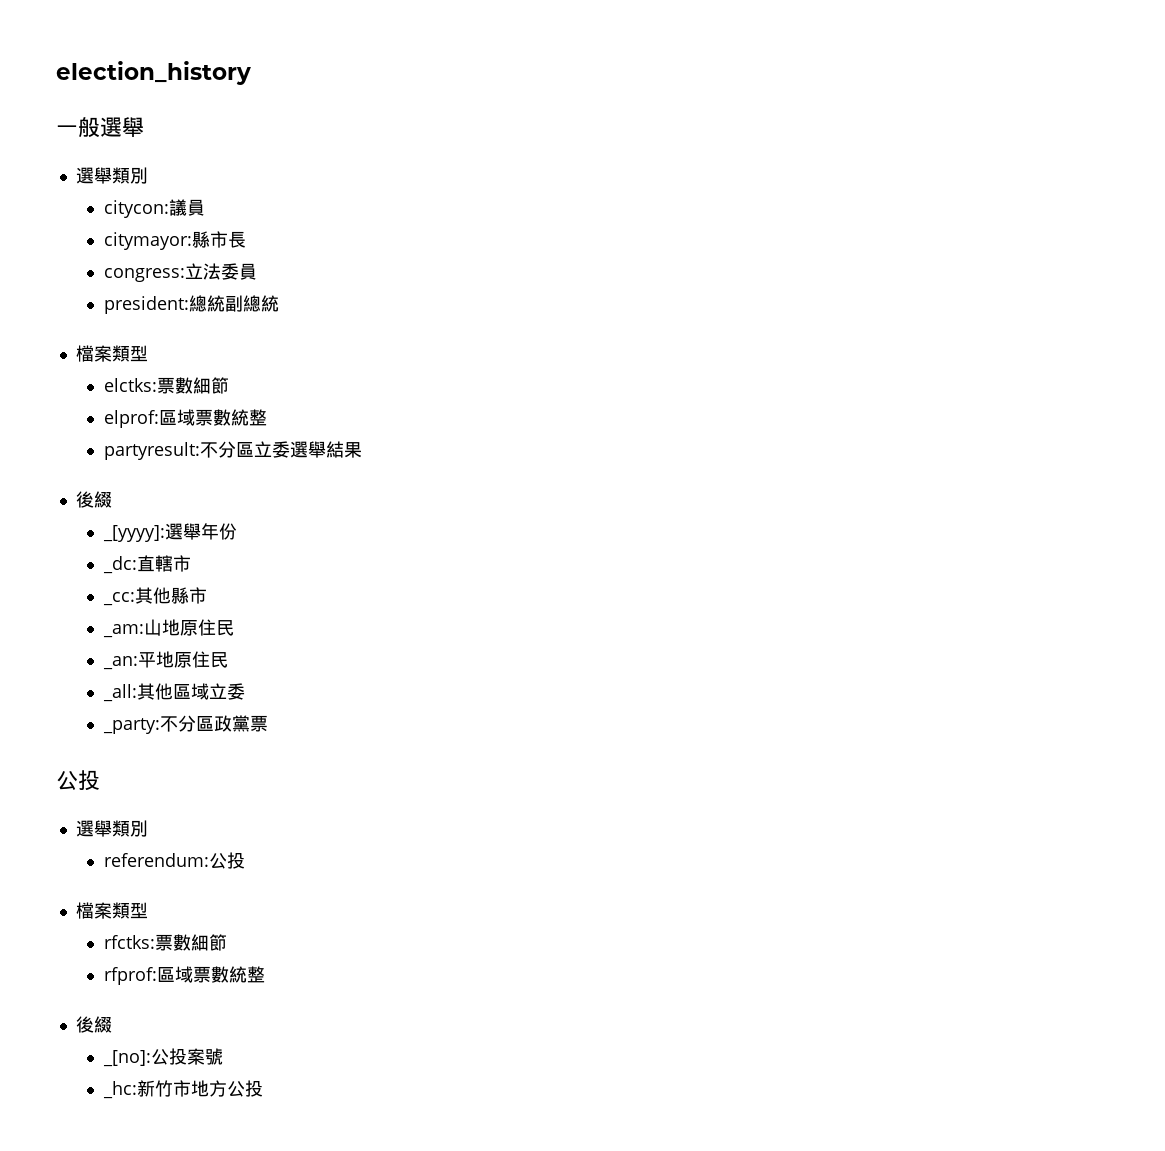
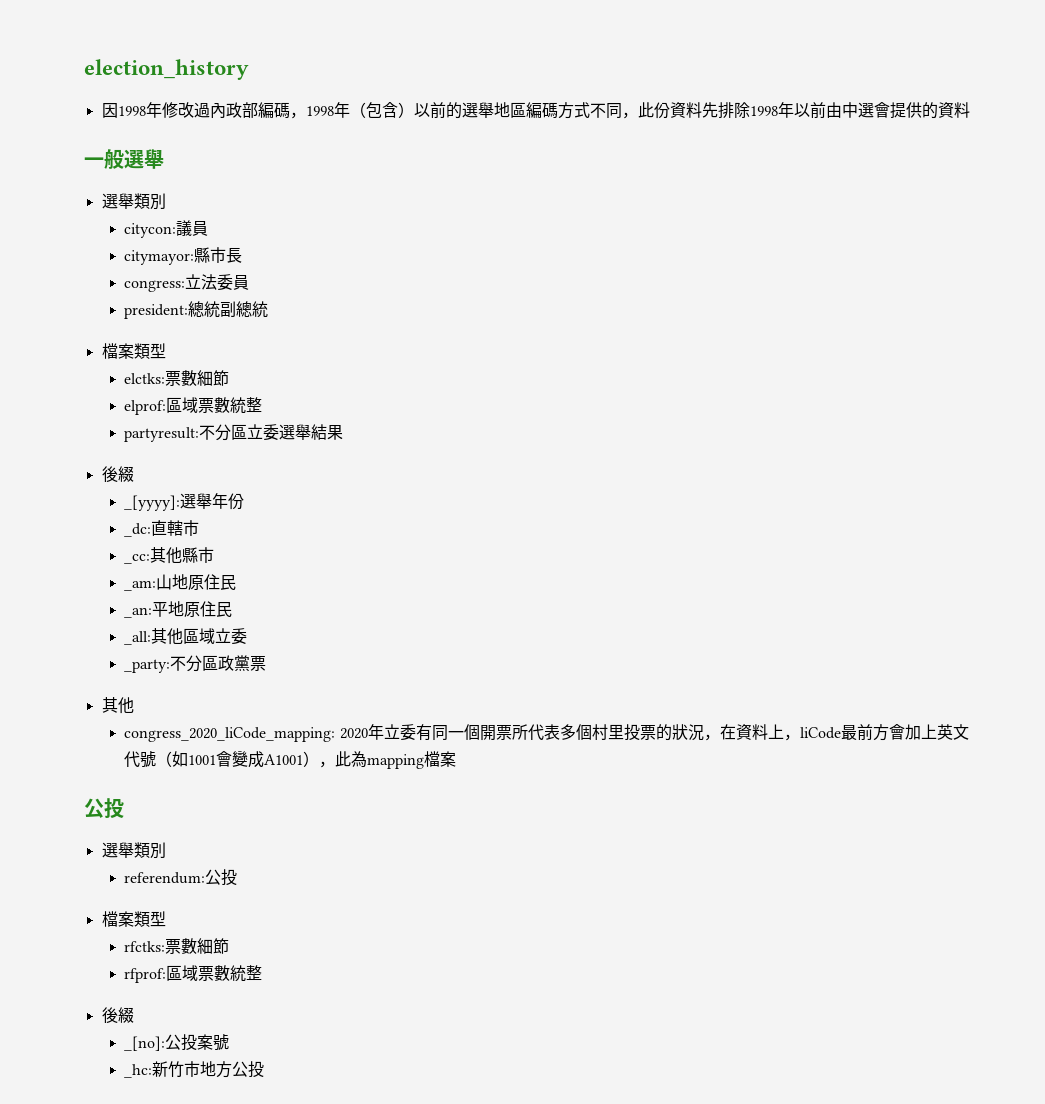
+ 因1998年修改過內政部編碼，1998年（包含）以前的選舉地區編碼方式不同，此份資料先排除1998年以前由中選會提供的資料
  _party:不分區政黨票
+ 其他
+ congress_2020_liCode_mapping: 2020年立委有同一個開票所代表多個村里投票的狀況，在資料上，liCode最前方會加上英文代號（如1001會變成A1001），此為mapping檔案

